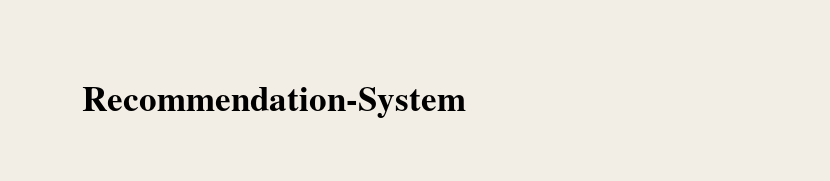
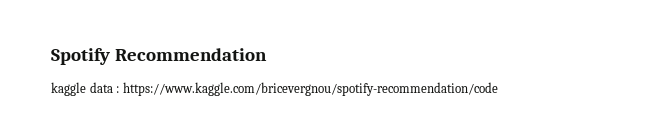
- Recommendation-System
+ Spotify Recommendation
+ kaggle data : https://www.kaggle.com/bricevergnou/spotify-recommendation/code

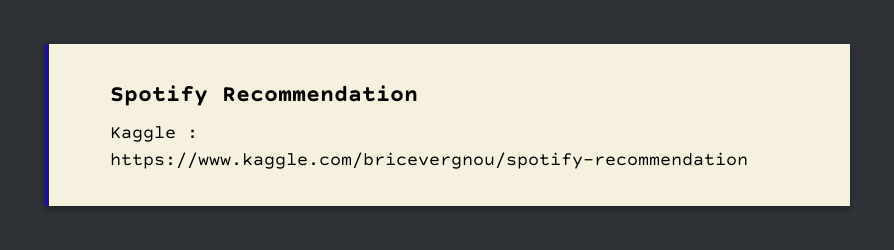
- kaggle data : https://www.kaggle.com/bricevergnou/spotify-recommendation/code
+ Kaggle : https://www.kaggle.com/bricevergnou/spotify-recommendation

